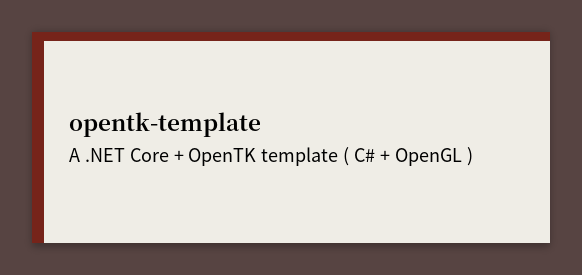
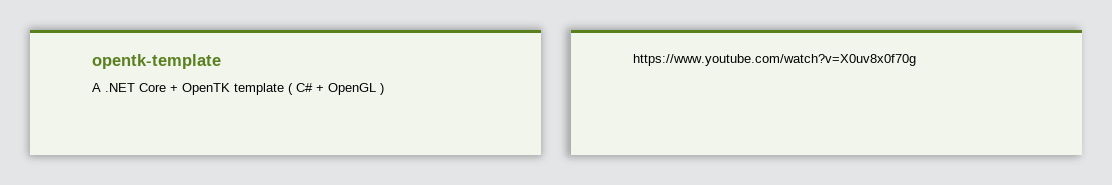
- A .NET Core + OpenTK template ( C# + OpenGL )
+ A .NET Core + OpenTK template ( C# + OpenGL ) https://www.youtube.com/watch?v=X0uv8x0f70g

